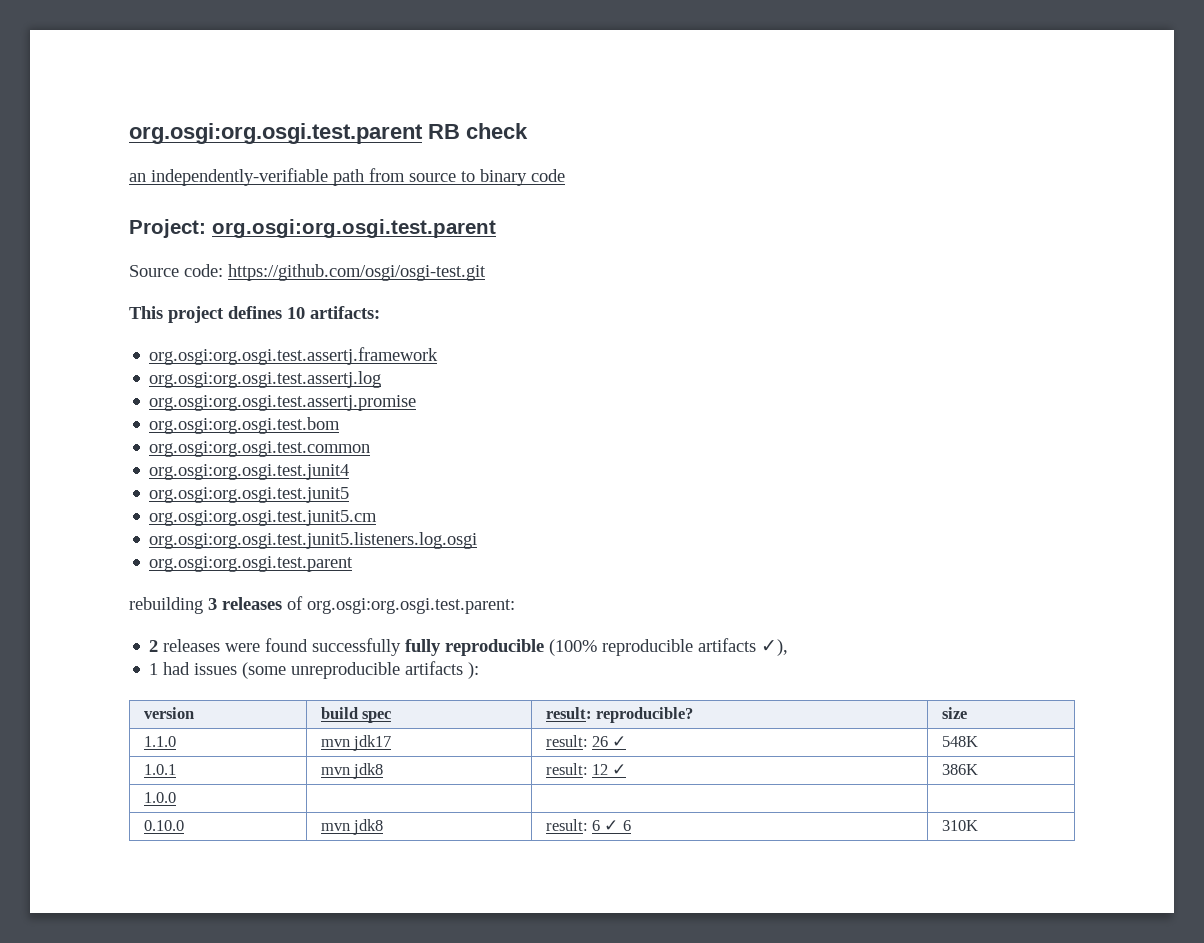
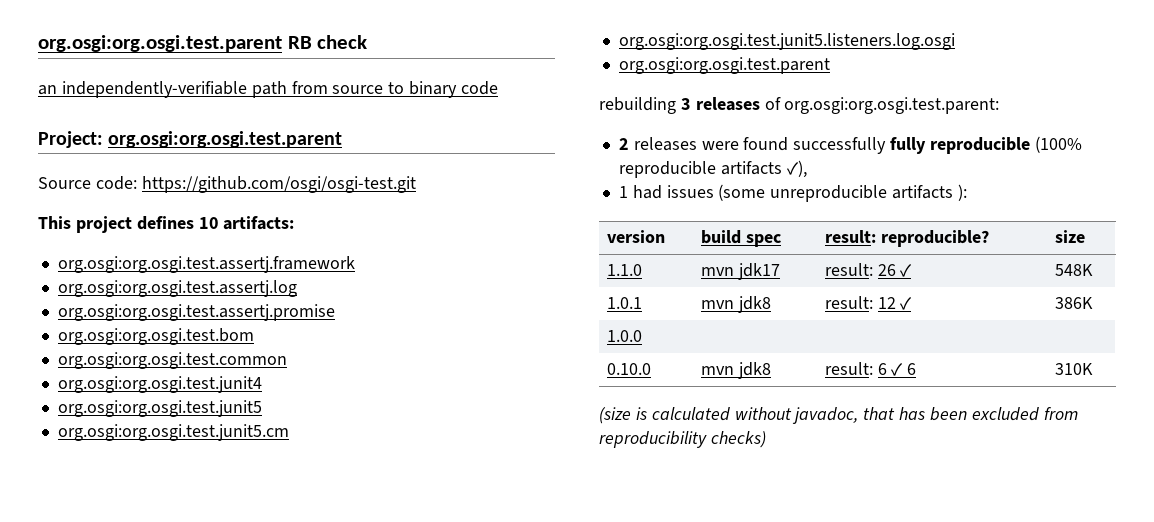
+ (size is calculated without javadoc, that has been excluded from reproducibility checks)

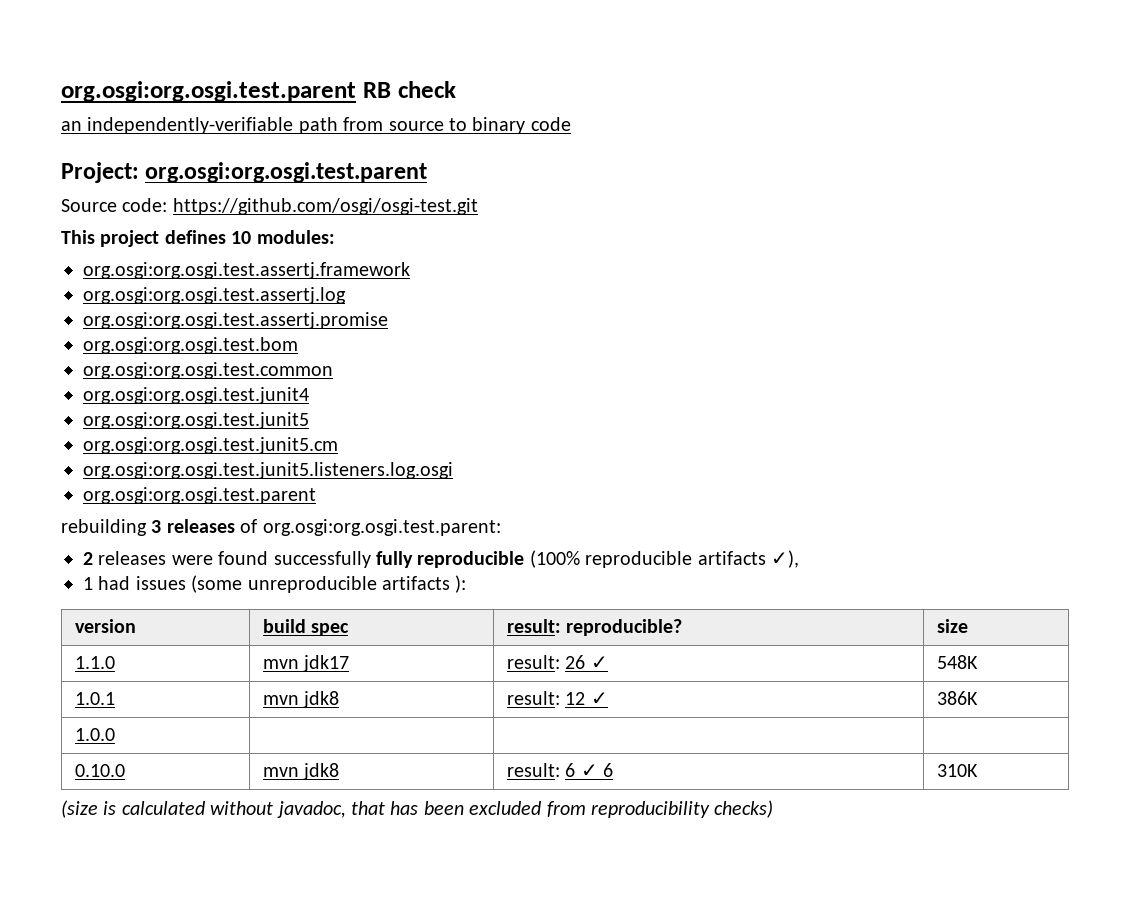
- This project defines 10 artifacts:
+ This project defines 10 modules:

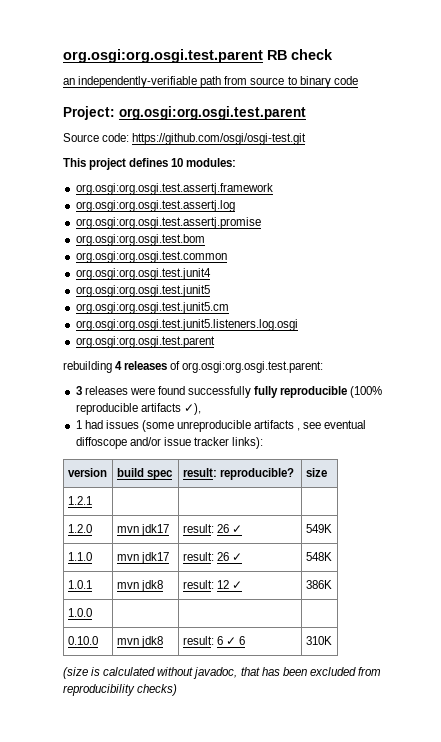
- rebuilding 3 releases of org.osgi:org.osgi.test.parent:
+ rebuilding 4 releases of org.osgi:org.osgi.test.parent:
- 2 releases were found successfully fully reproducible (100% reproducible artifacts ✓),
+ 3 releases were found successfully fully reproducible (100% reproducible artifacts ✓),
- 1 had issues (some unreproducible artifacts ):
+ 1 had issues (some unreproducible artifacts , see eventual diffoscope and/or issue tracker links):
+ 1.2.1 | | |
+ 1.2.0 | mvn jdk17 | result: 26 ✓ | 549K

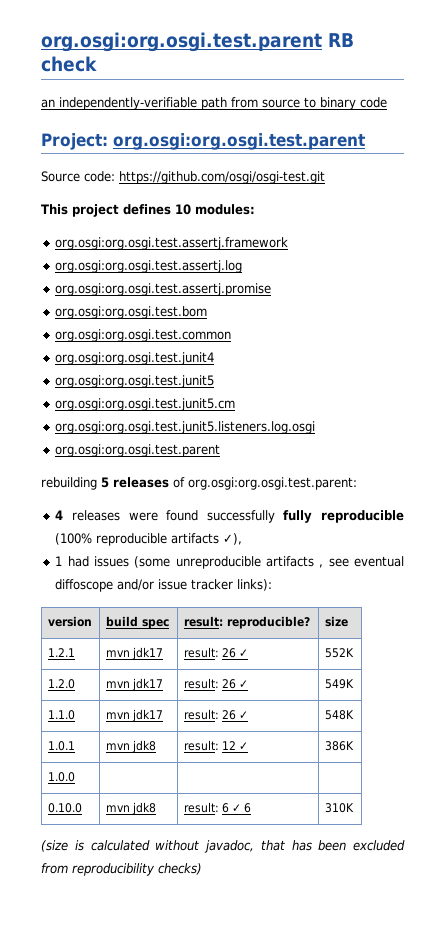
- rebuilding 4 releases of org.osgi:org.osgi.test.parent:
+ rebuilding 5 releases of org.osgi:org.osgi.test.parent:
- 3 releases were found successfully fully reproducible (100% reproducible artifacts ✓),
+ 4 releases were found successfully fully reproducible (100% reproducible artifacts ✓),
- 1.2.1 | | |
+ 1.2.1 | mvn jdk17 | result: 26 ✓ | 552K

